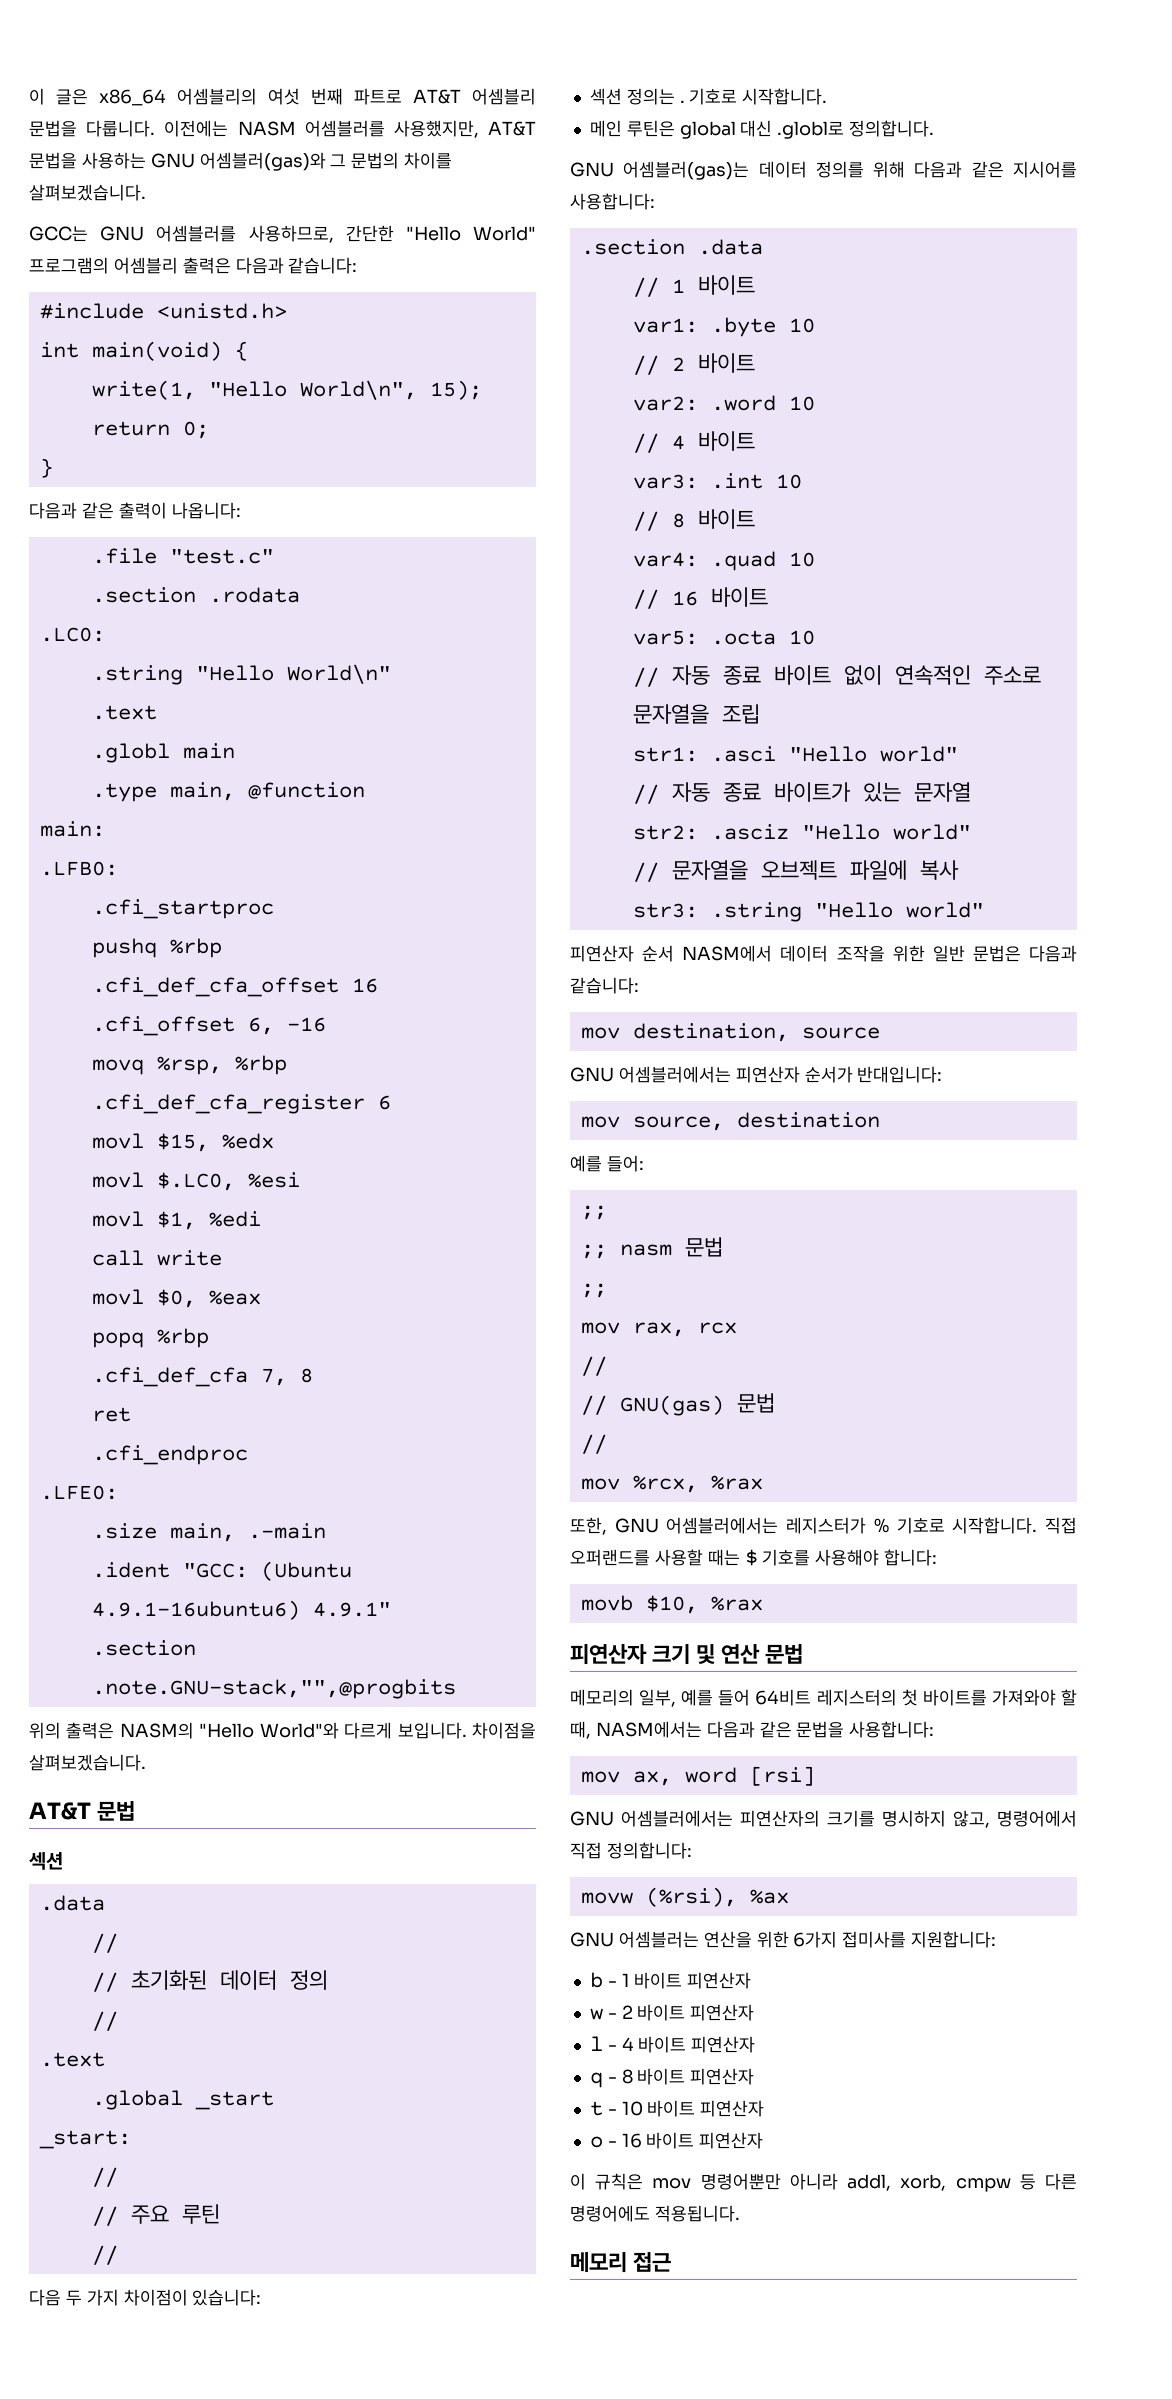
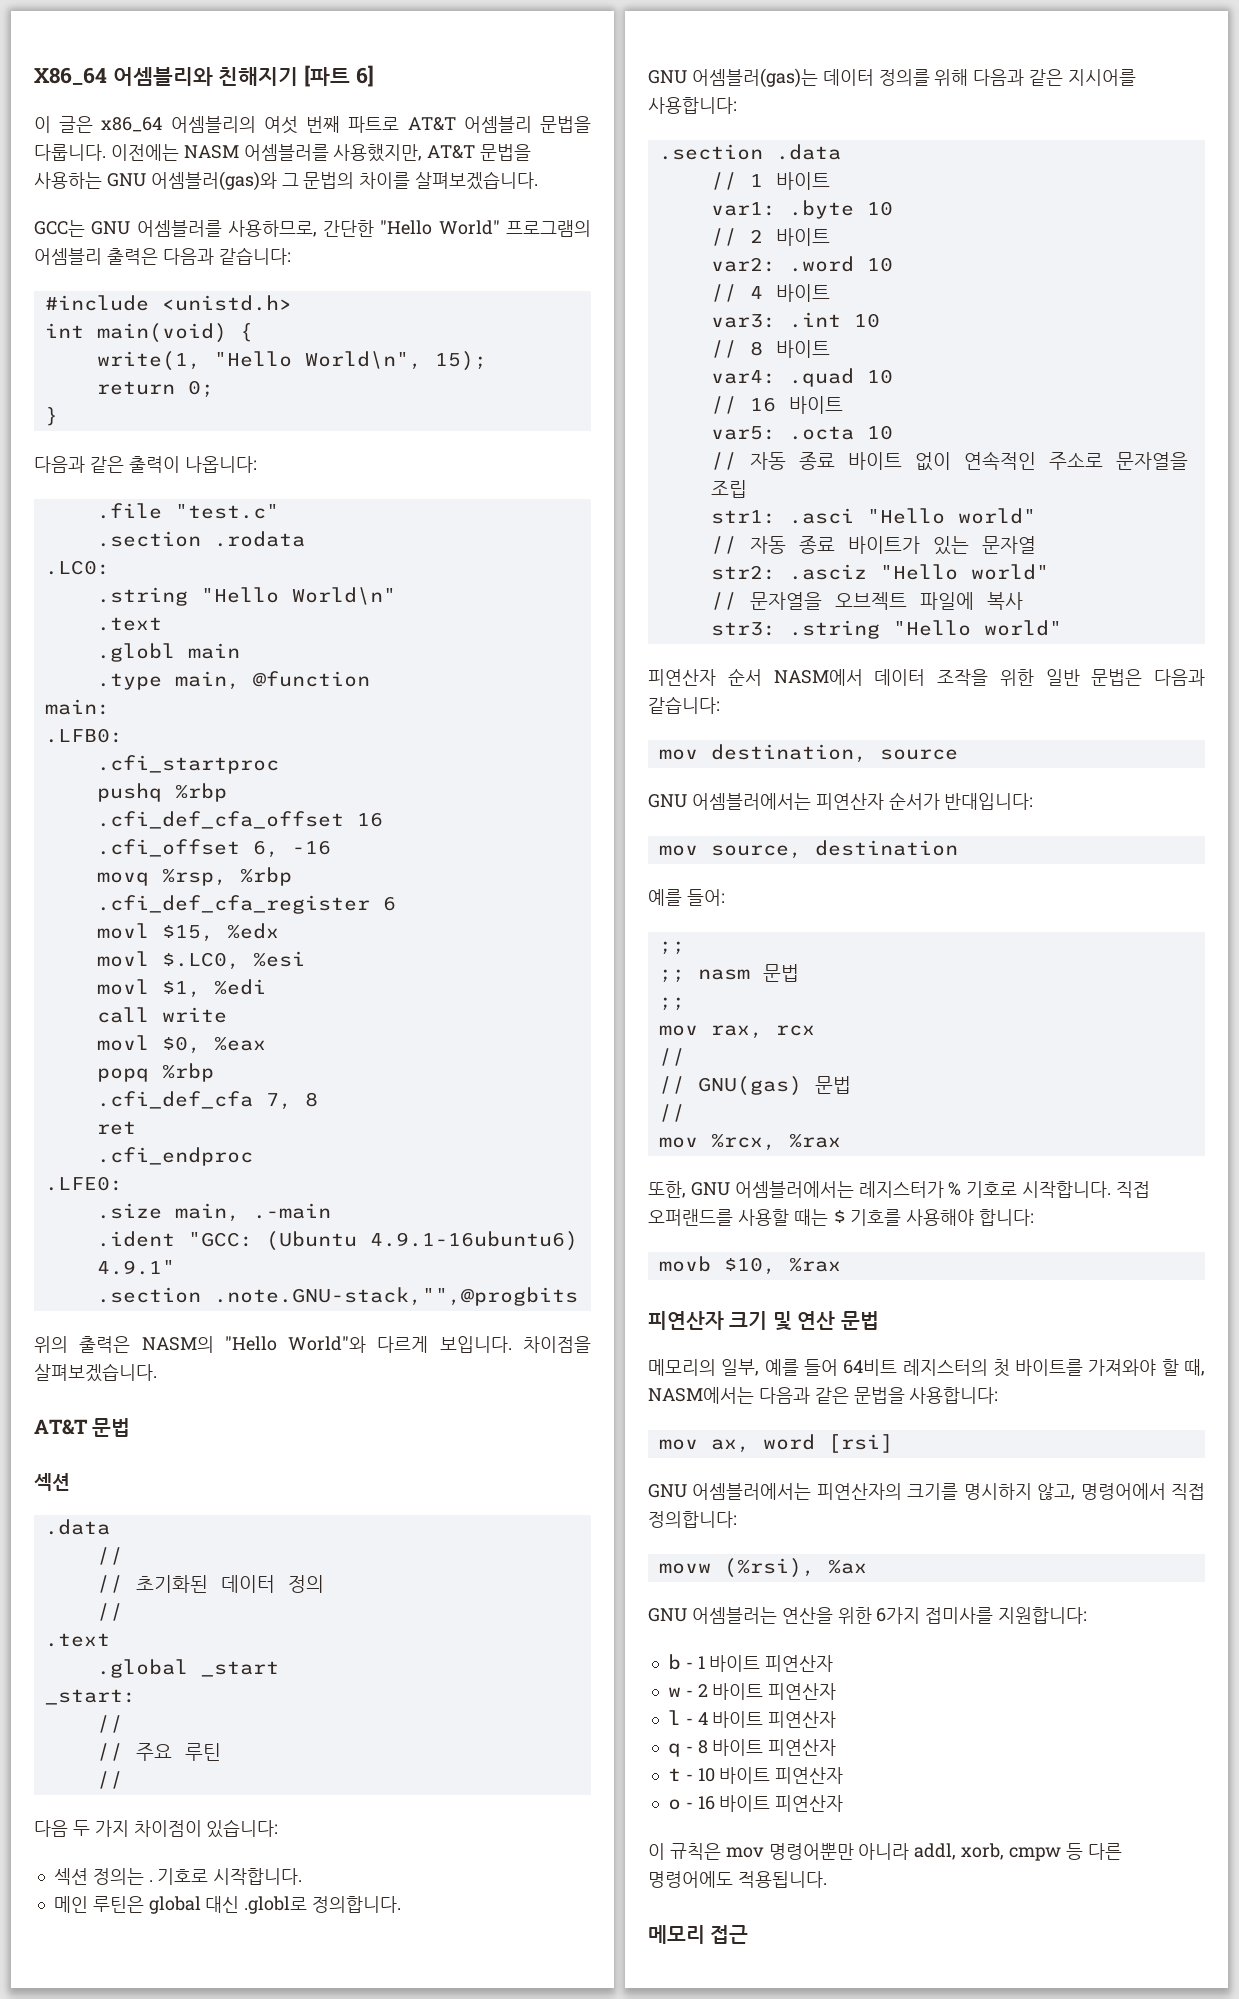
+ X86_64 어셈블리와 친해지기 [파트 6]

